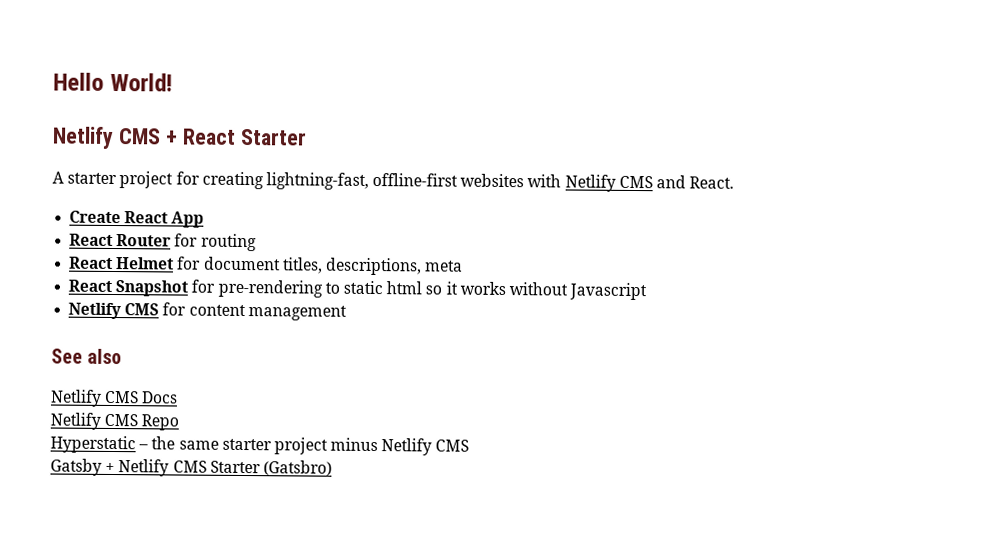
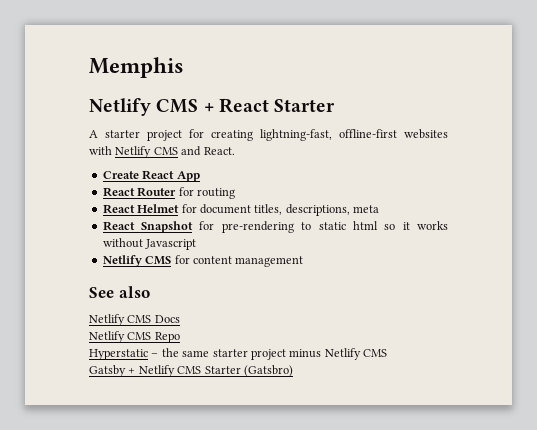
- Hello World!
+ Memphis

